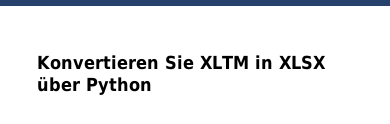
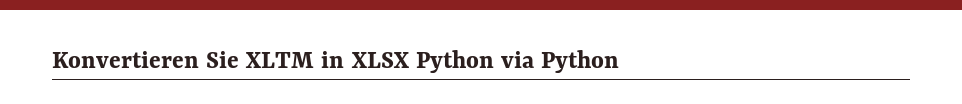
- Konvertieren Sie XLTM in XLSX über Python
+ Konvertieren Sie XLTM in XLSX Python via Python

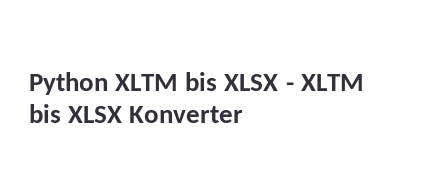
- Konvertieren Sie XLTM in XLSX Python via Python
+ Python XLTM bis XLSX - XLTM bis XLSX Konverter

